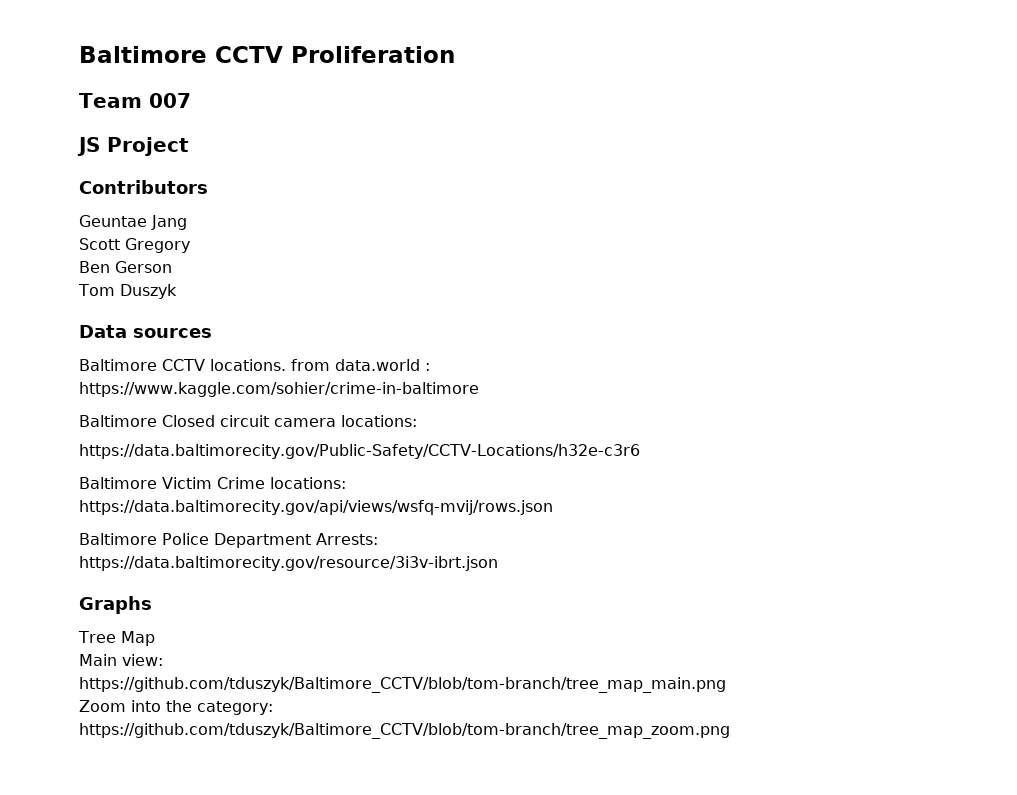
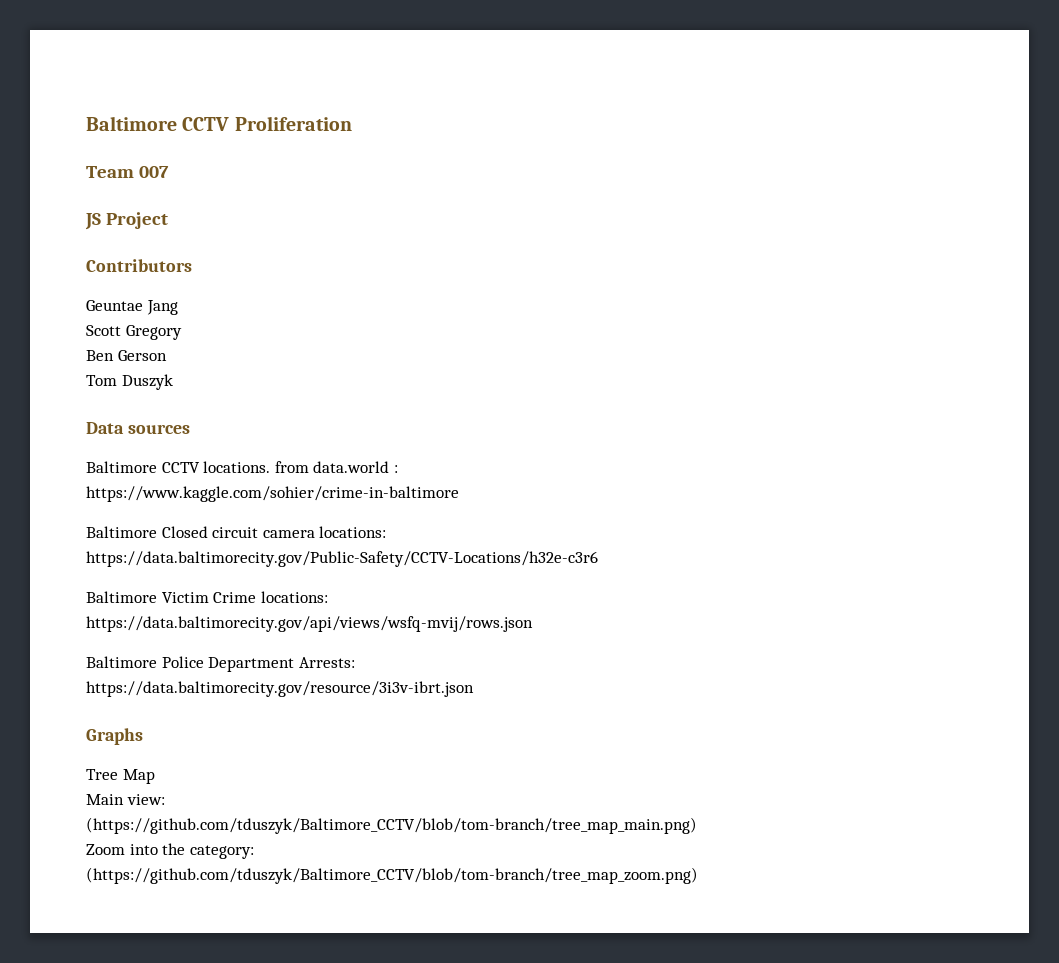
- https://github.com/tduszyk/Baltimore_CCTV/blob/tom-branch/tree_map_main.png
+ (https://github.com/tduszyk/Baltimore_CCTV/blob/tom-branch/tree_map_main.png)
- https://github.com/tduszyk/Baltimore_CCTV/blob/tom-branch/tree_map_zoom.png
+ (https://github.com/tduszyk/Baltimore_CCTV/blob/tom-branch/tree_map_zoom.png)

